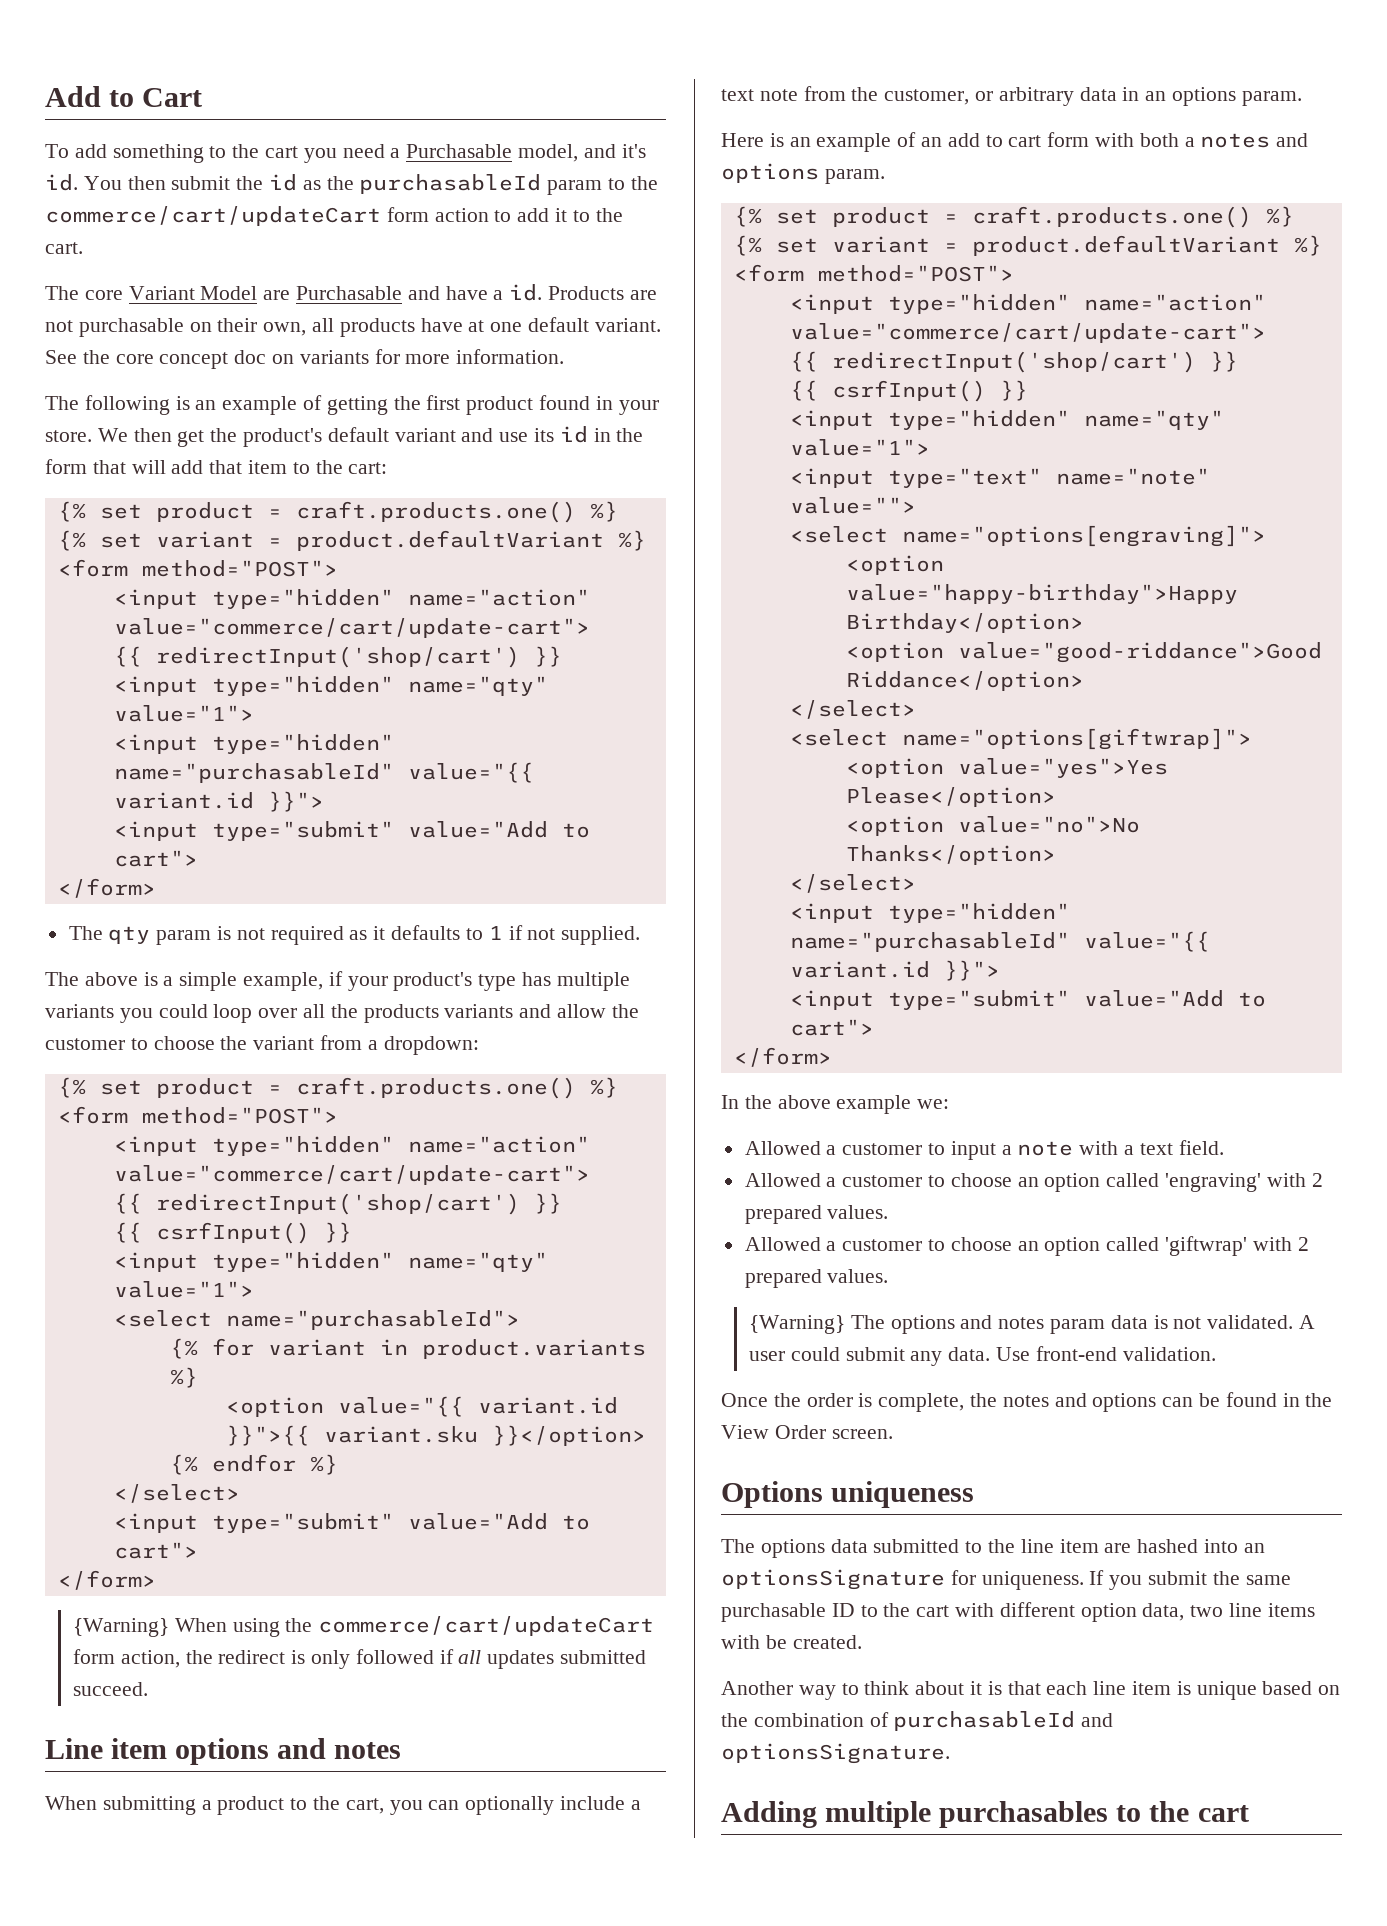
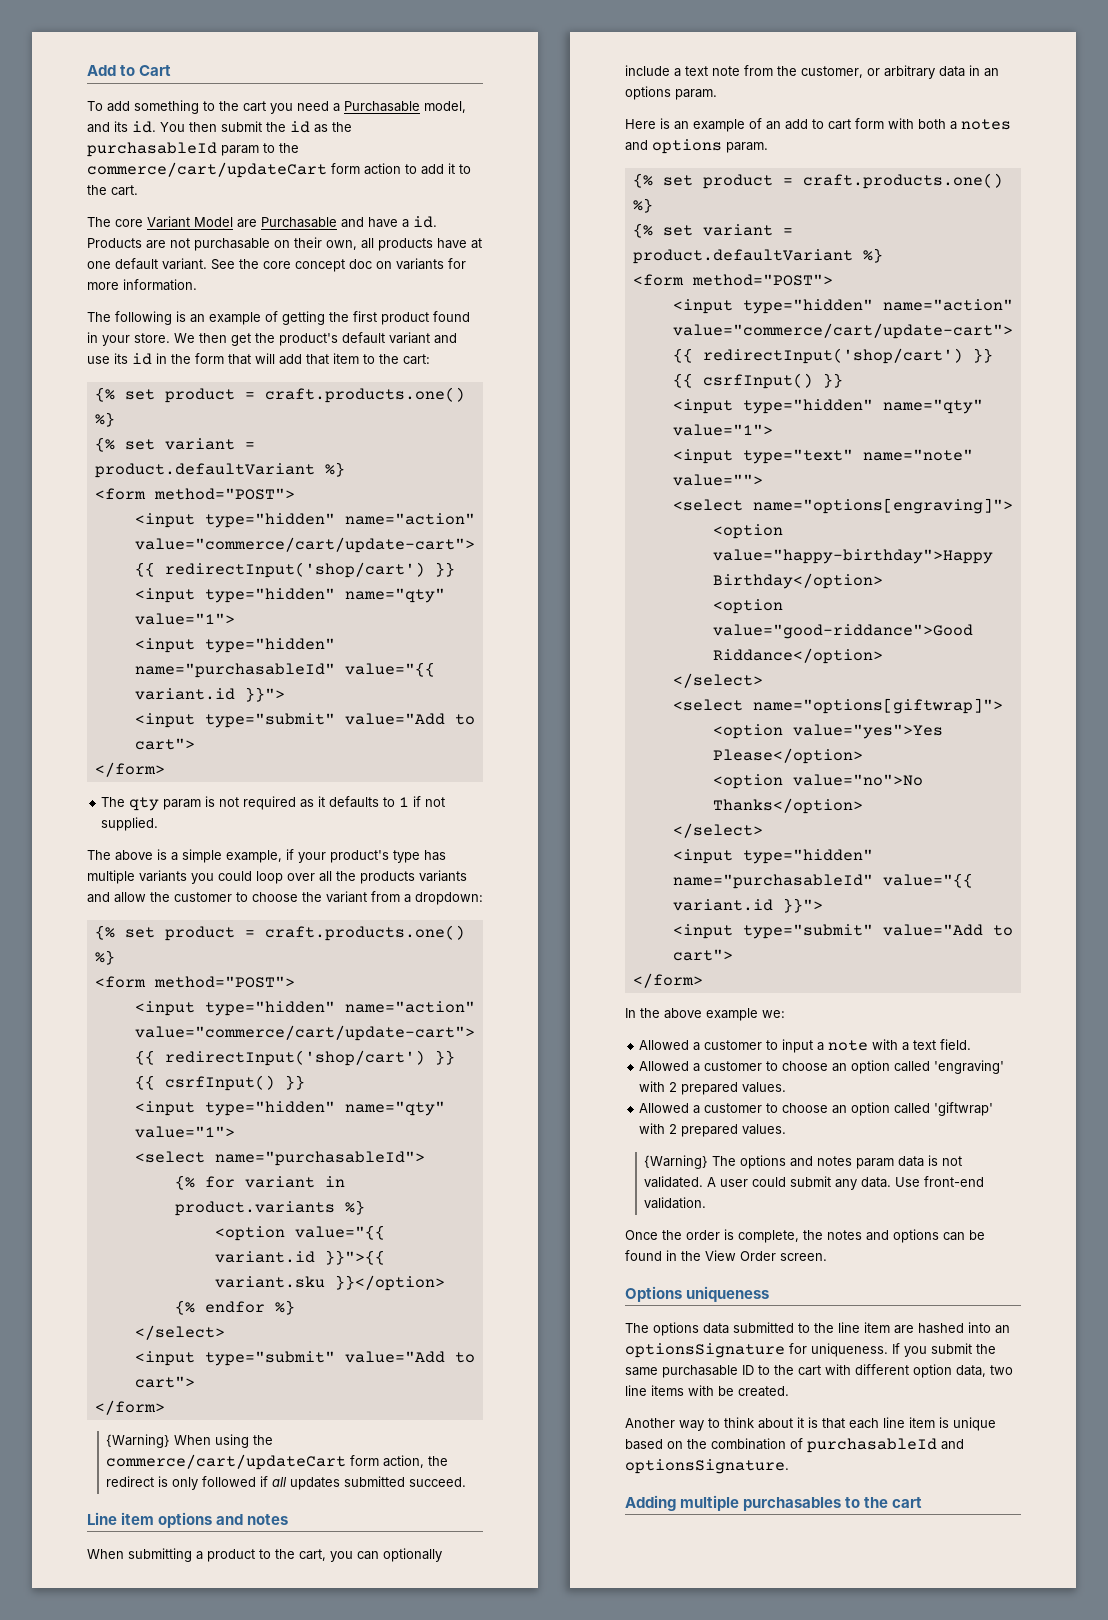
- To add something to the cart you need a Purchasable model, and it's id.
+ To add something to the cart you need a Purchasable model, and its id.

